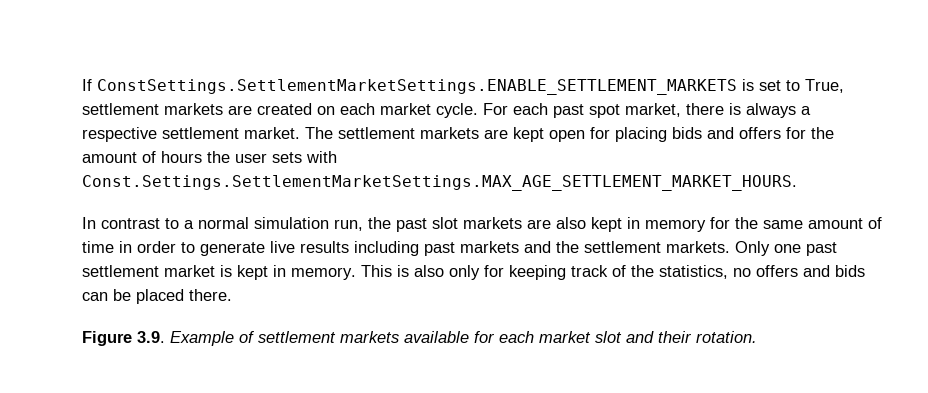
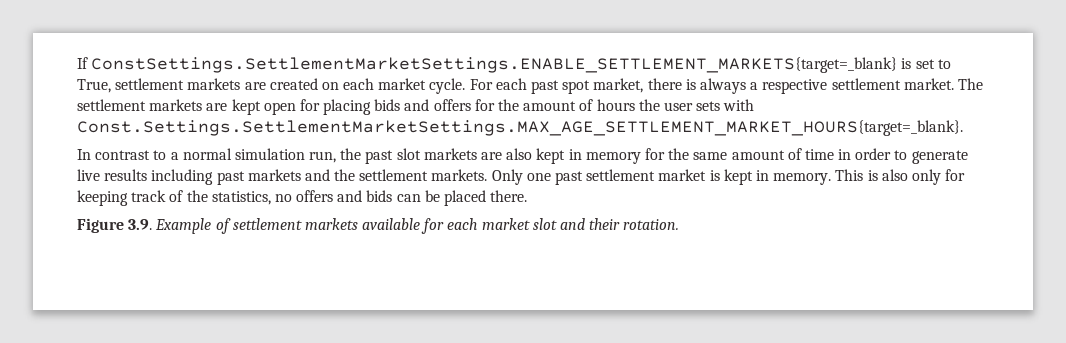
- If ConstSettings.SettlementMarketSettings.ENABLE_SETTLEMENT_MARKETS is set to True, settlement markets are created on each market cycle.
+ If ConstSettings.SettlementMarketSettings.ENABLE_SETTLEMENT_MARKETS{target=_blank} is set to True, settlement markets are created on each market cycle.
- The settlement markets are kept open for placing bids and offers for the amount of hours the user sets with Const.Settings.SettlementMarketSettings.MAX_AGE_SETTLEMENT_MARKET_HOURS.
+ The settlement markets are kept open for placing bids and offers for the amount of hours the user sets with Const.Settings.SettlementMarketSettings.MAX_AGE_SETTLEMENT_MARKET_HOURS{target=_blank}.

